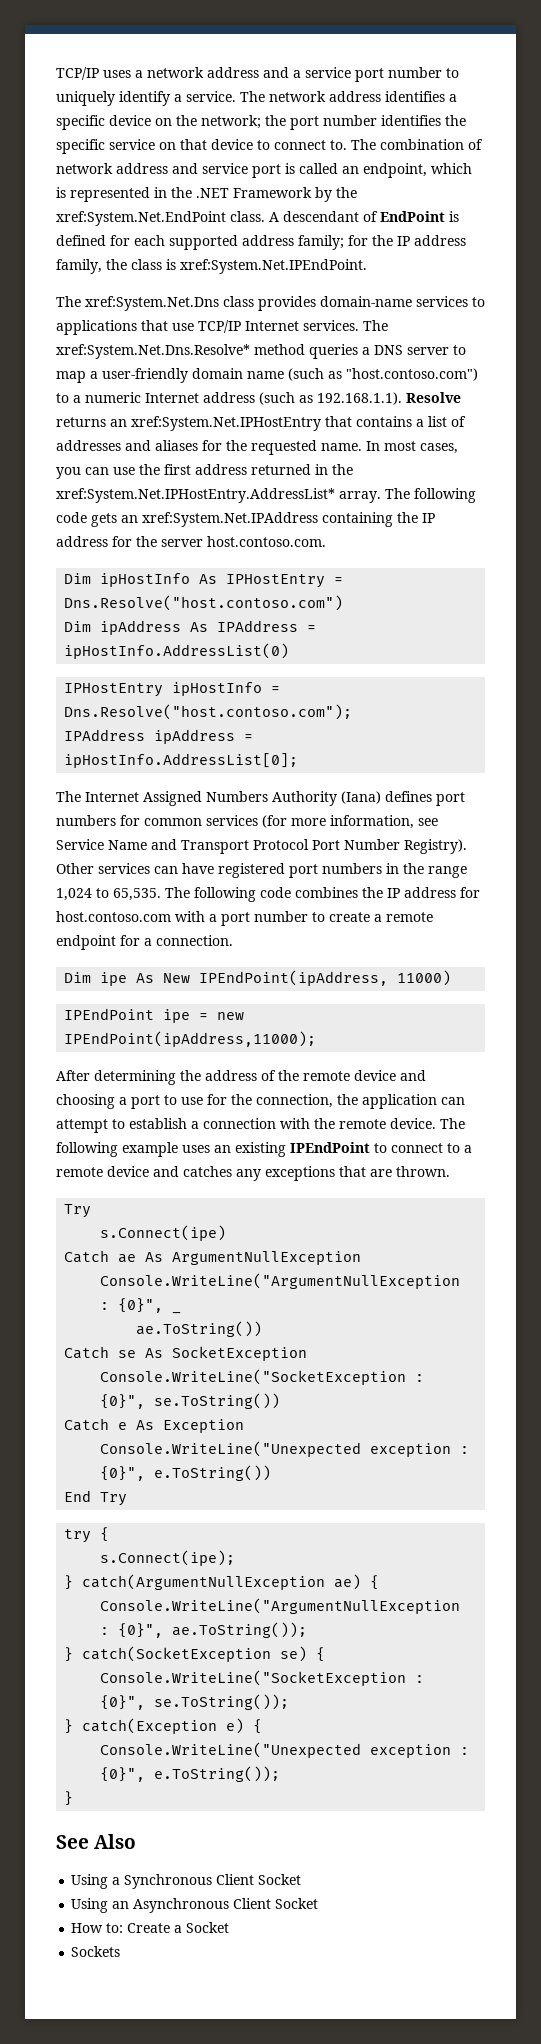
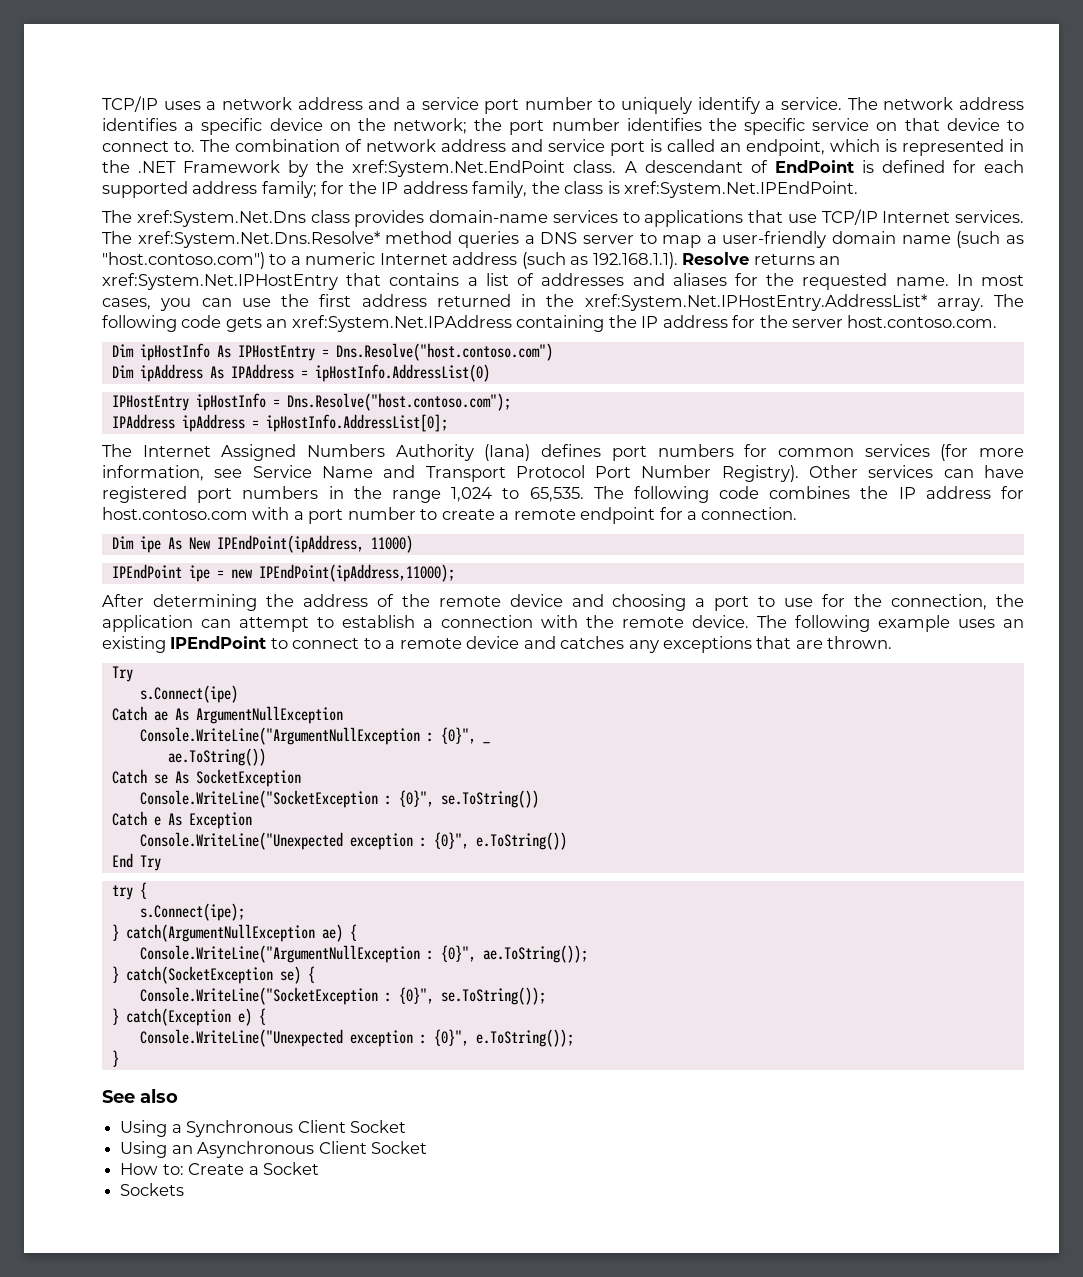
- See Also
+ See also

